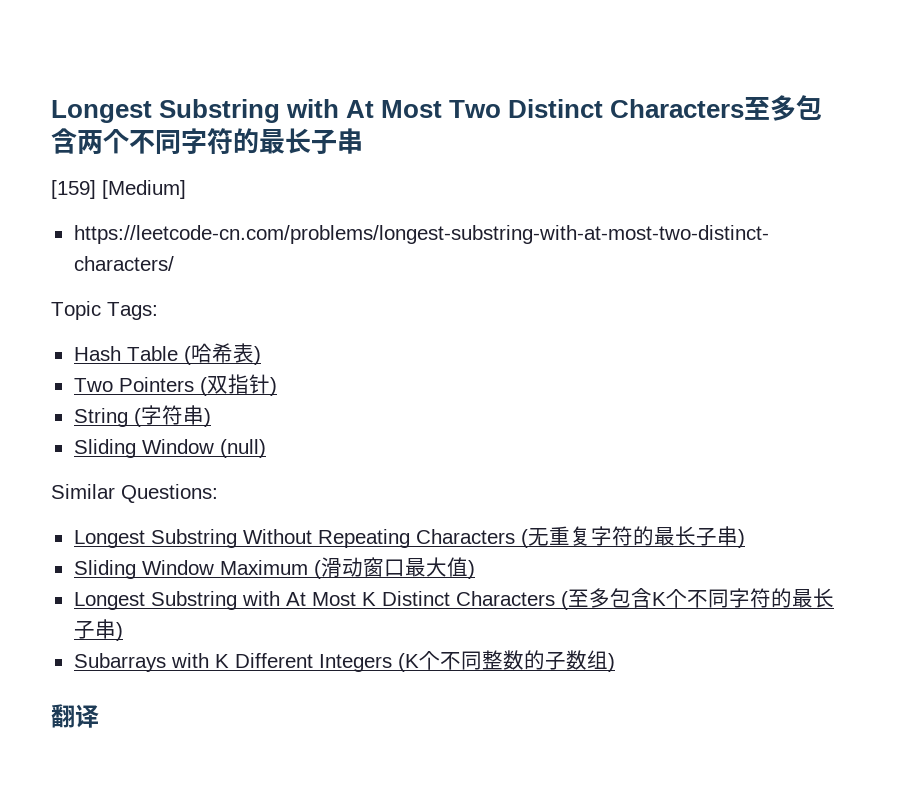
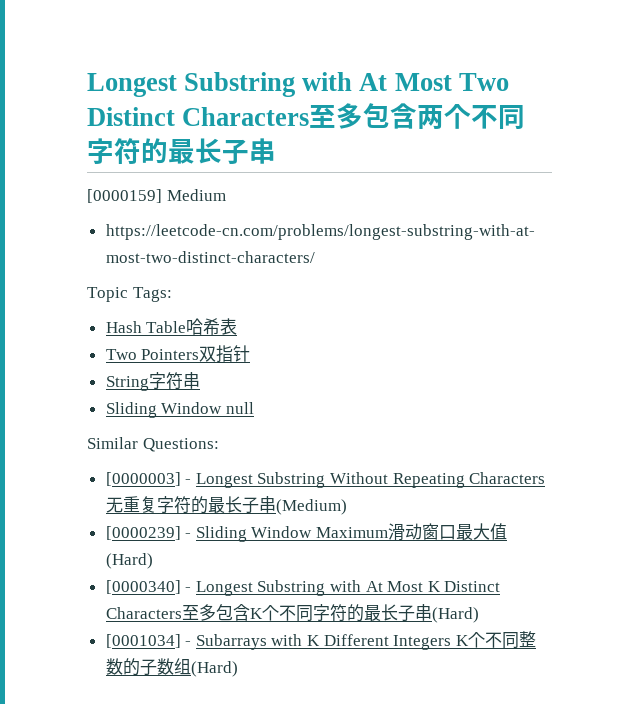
- [159] [Medium]
+ [0000159] Medium
- Hash Table (哈希表)
+ Hash Table哈希表
- Two Pointers (双指针)
+ Two Pointers双指针
- String (字符串)
- Sliding Window (null)
+ String字符串
+ Sliding Window null
- Longest Substring Without Repeating Characters (无重复字符的最长子串)
- Sliding Window Maximum (滑动窗口最大值)
- Longest Substring with At Most K Distinct Characters (至多包含K个不同字符的最长子串)
- Subarrays with K Different Integers (K个不同整数的子数组)
- 翻译
+ [0000003] - Longest Substring Without Repeating Characters无重复字符的最长子串(Medium)
+ [0000239] - Sliding Window Maximum滑动窗口最大值(Hard)
+ [0000340] - Longest Substring with At Most K Distinct Characters至多包含K个不同字符的最长子串(Hard)
+ [0001034] - Subarrays with K Different Integers K个不同整数的子数组(Hard)

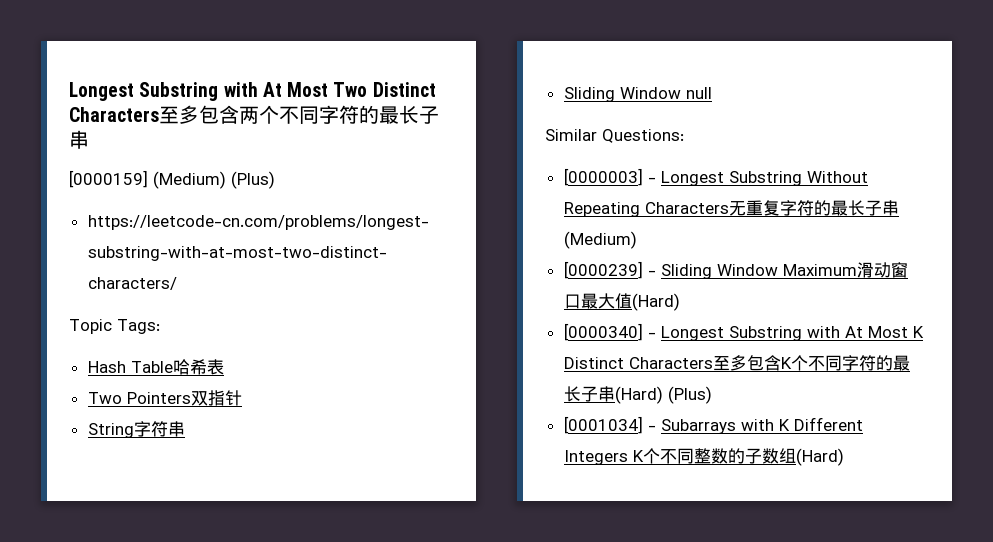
- [0000159] Medium
+ [0000159] (Medium) (Plus)
- [0000340] - Longest Substring with At Most K Distinct Characters至多包含K个不同字符的最长子串(Hard)
+ [0000340] - Longest Substring with At Most K Distinct Characters至多包含K个不同字符的最长子串(Hard) (Plus)

